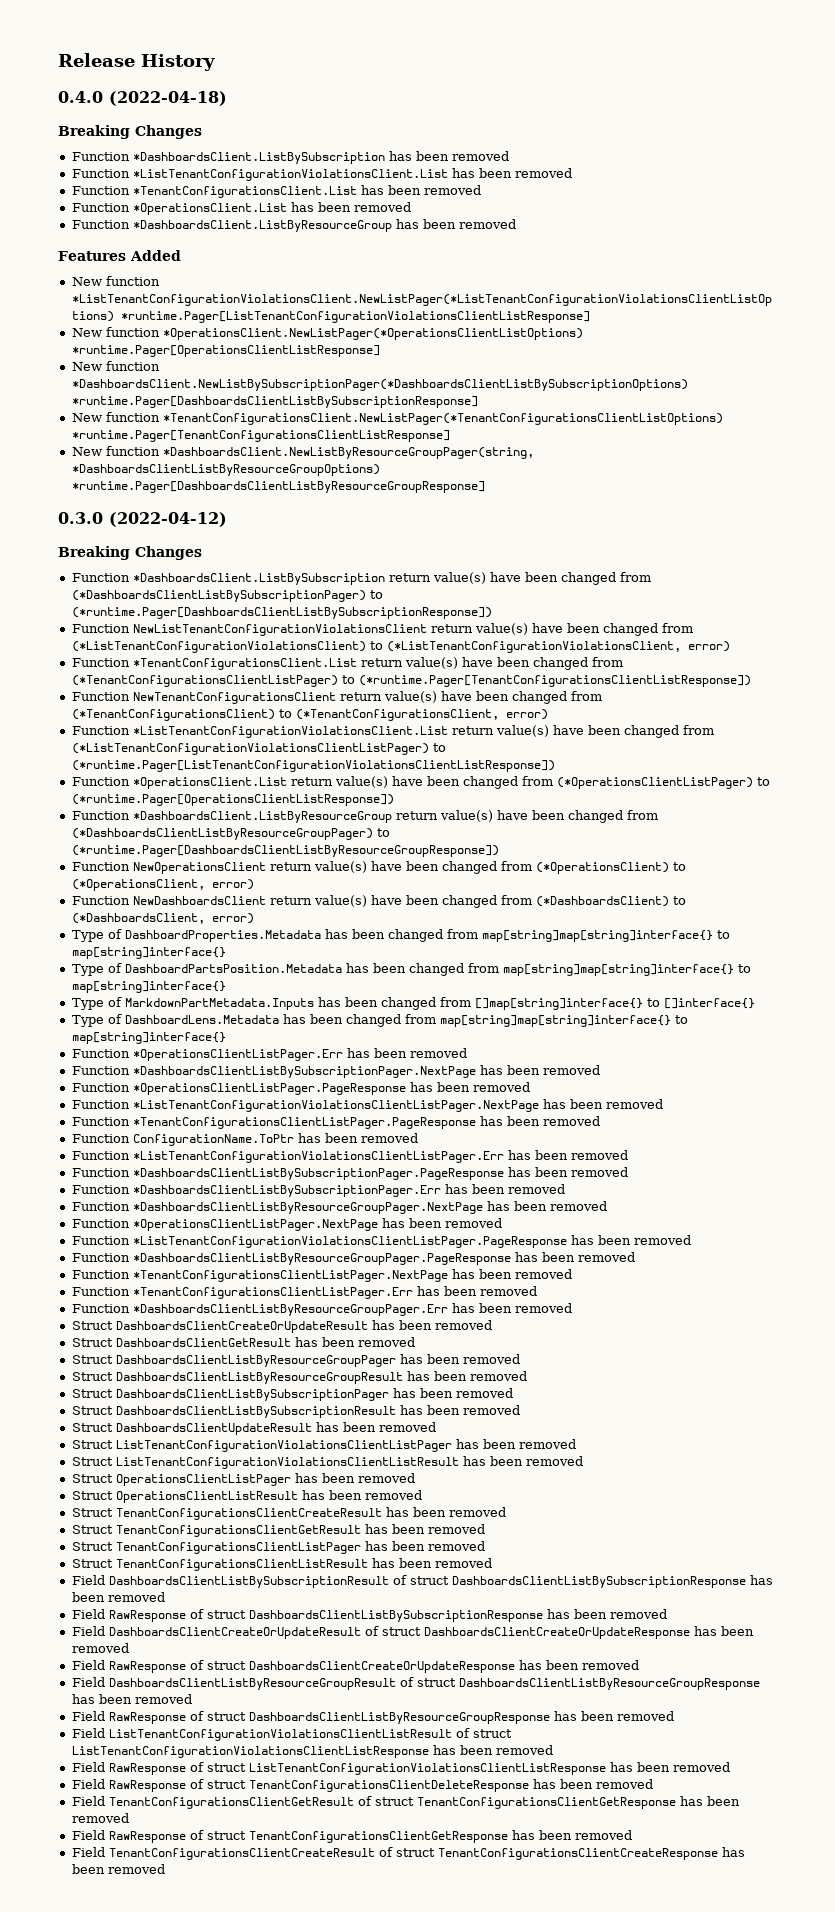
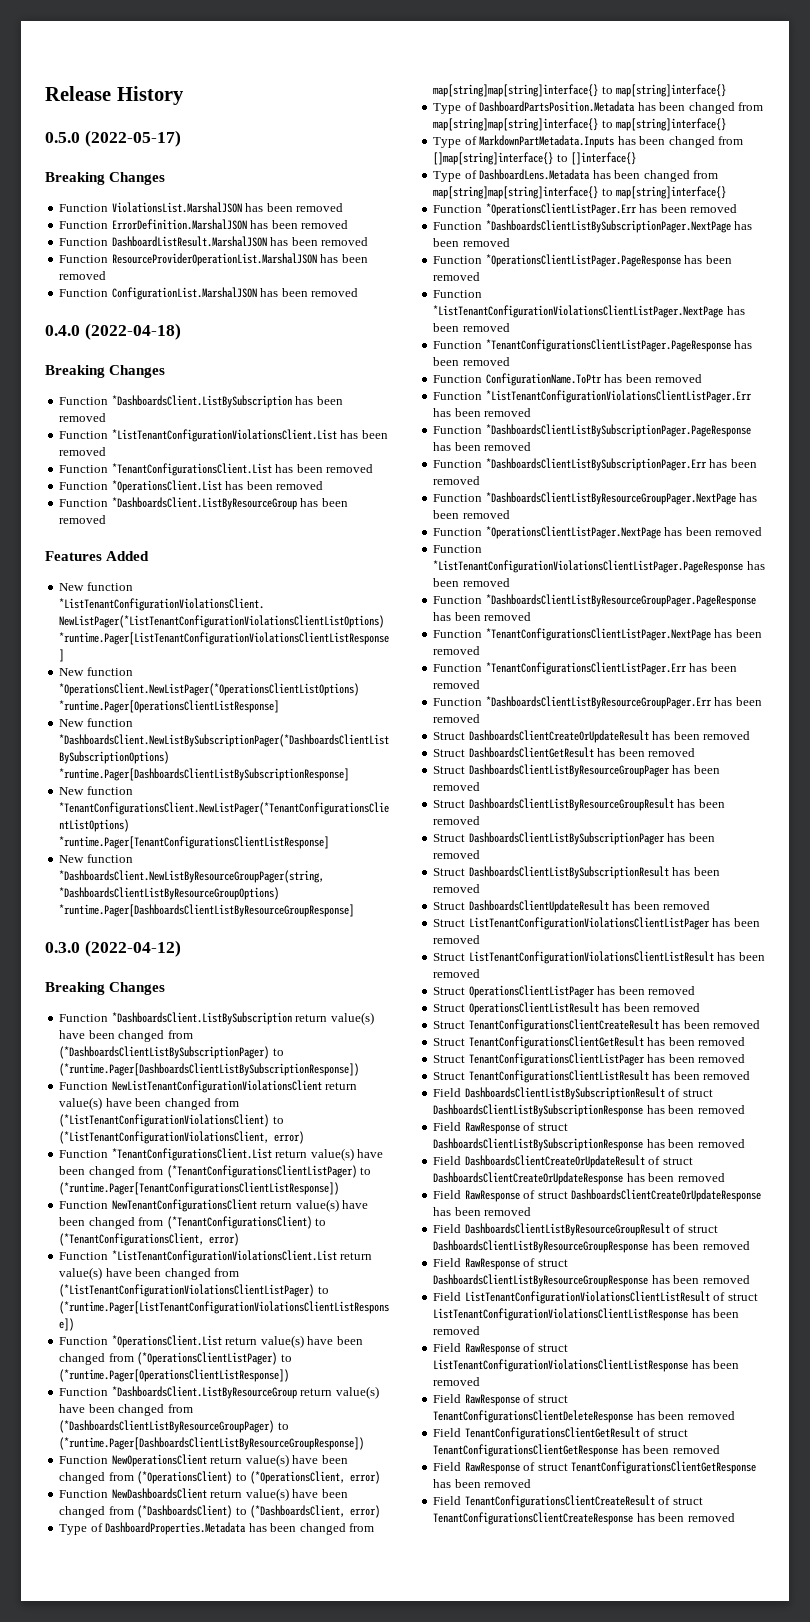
+ 0.5.0 (2022-05-17)
+ Breaking Changes
+ Function ViolationsList.MarshalJSON has been removed
+ Function ErrorDefinition.MarshalJSON has been removed
+ Function DashboardListResult.MarshalJSON has been removed
+ Function ResourceProviderOperationList.MarshalJSON has been removed
+ Function ConfigurationList.MarshalJSON has been removed

